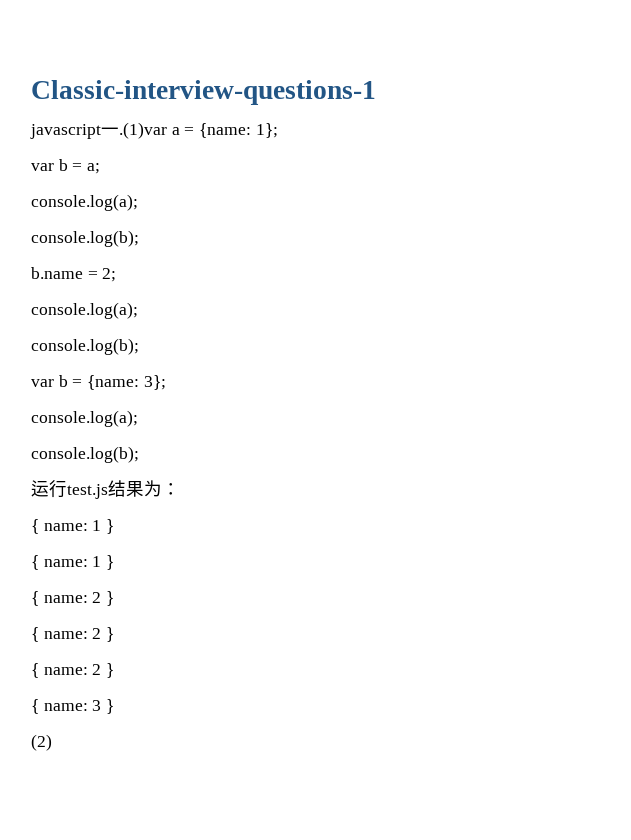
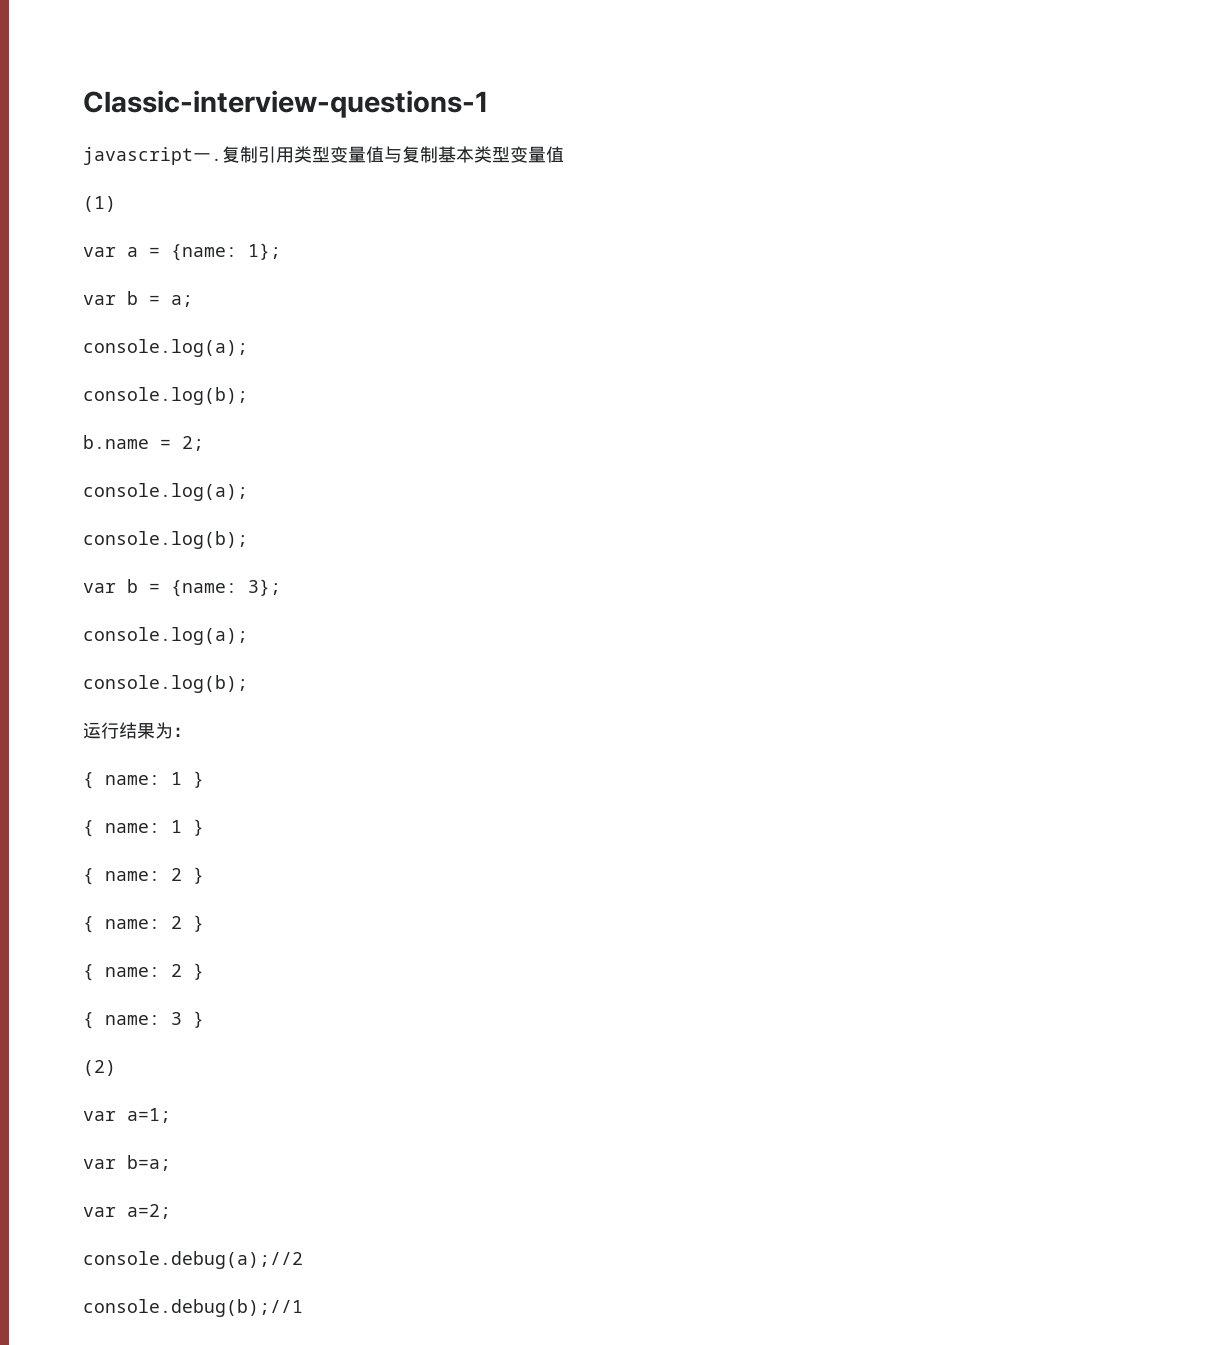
- javascript一.(1)var a = {name: 1};
+ javascript一.复制引用类型变量值与复制基本类型变量值
+ (1)
+ var a = {name: 1};
- 运行test.js结果为：
+ 运行结果为：
+ var a=1;
+ var b=a;
+ var a=2;
+ console.debug(a);//2
+ console.debug(b);//1

